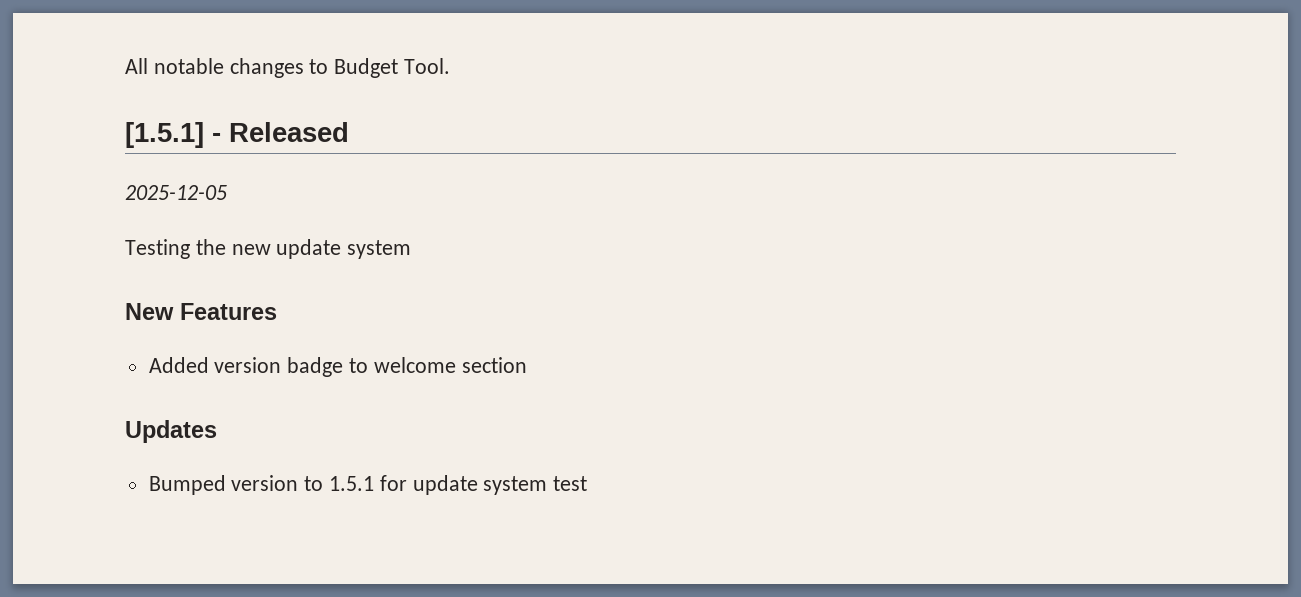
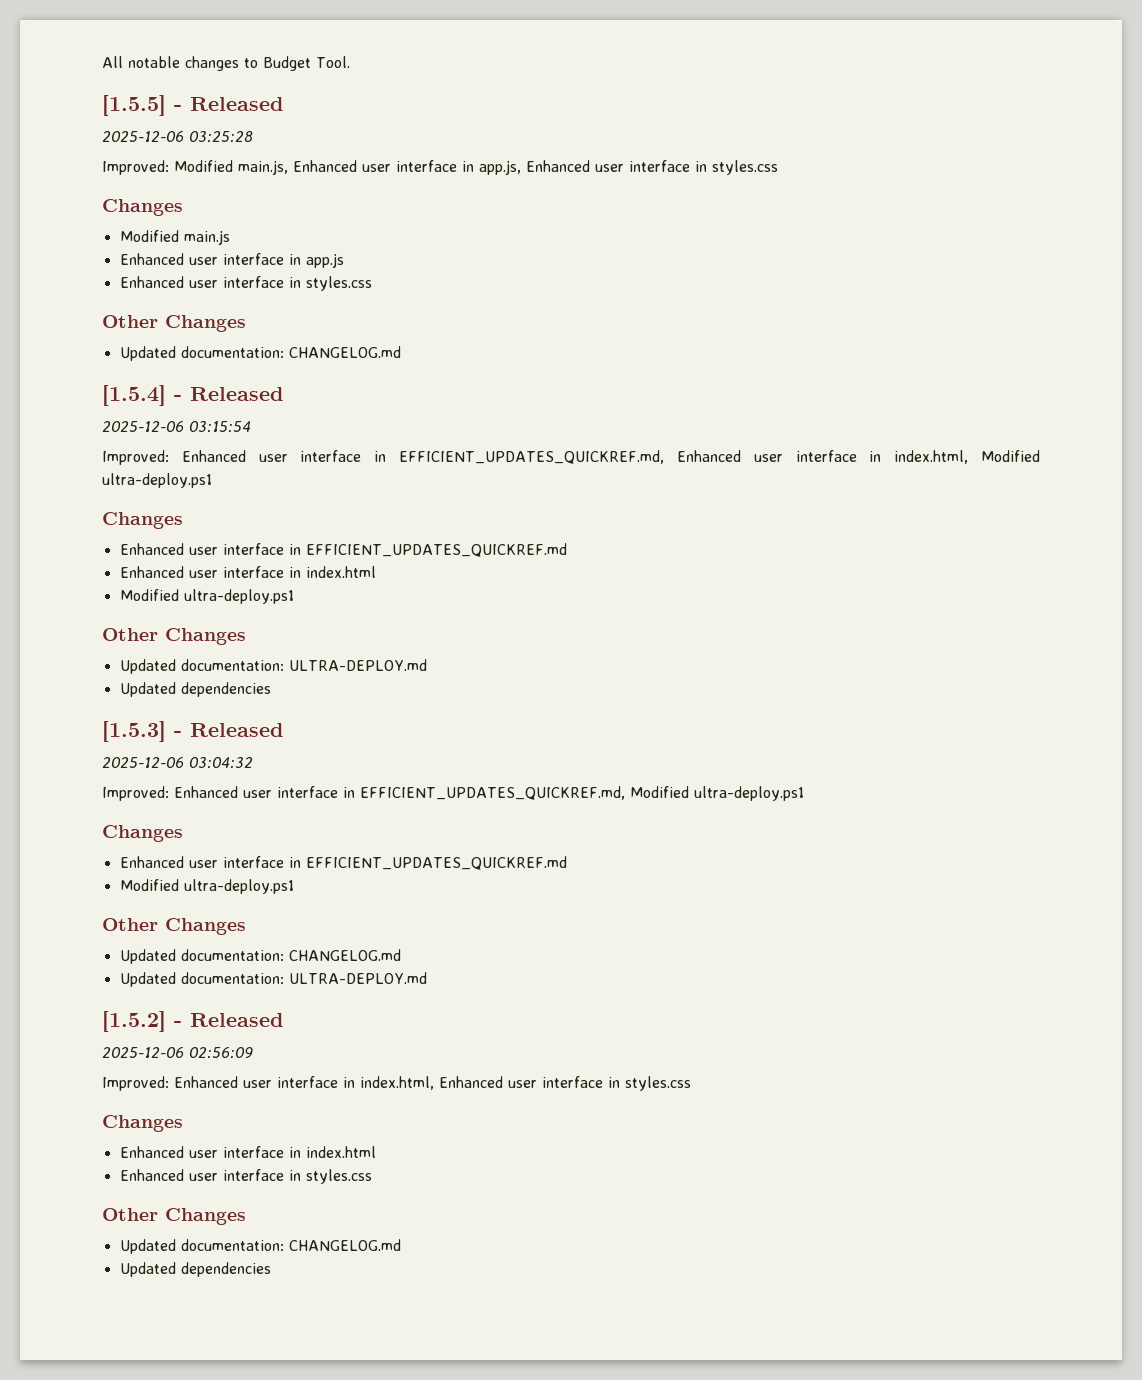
- [1.5.1] - Released
- 2025-12-05
- Testing the new update system
- New Features
- Added version badge to welcome section
- Updates
- Bumped version to 1.5.1 for update system test
+ [1.5.5] - Released
+ 2025-12-06 03:25:28
+ Improved: Modified main.js, Enhanced user interface in app.js, Enhanced user interface in styles.css
+ Changes
+ Modified main.js
+ Enhanced user interface in app.js
+ Enhanced user interface in styles.css
+ Other Changes
+ Updated documentation: CHANGELOG.md
+ [1.5.4] - Released
+ 2025-12-06 03:15:54
+ Improved: Enhanced user interface in EFFICIENT_UPDATES_QUICKREF.md, Enhanced user interface in index.html, Modified ultra-deploy.ps1
+ Changes
+ Enhanced user interface in EFFICIENT_UPDATES_QUICKREF.md
+ Enhanced user interface in index.html
+ Modified ultra-deploy.ps1
+ Other Changes
+ Updated documentation: ULTRA-DEPLOY.md
+ Updated dependencies
+ [1.5.3] - Released
+ 2025-12-06 03:04:32
+ Improved: Enhanced user interface in EFFICIENT_UPDATES_QUICKREF.md, Modified ultra-deploy.ps1
+ Changes
+ Enhanced user interface in EFFICIENT_UPDATES_QUICKREF.md
+ Modified ultra-deploy.ps1
+ Other Changes
+ Updated documentation: CHANGELOG.md
+ Updated documentation: ULTRA-DEPLOY.md
+ [1.5.2] - Released
+ 2025-12-06 02:56:09
+ Improved: Enhanced user interface in index.html, Enhanced user interface in styles.css
+ Changes
+ Enhanced user interface in index.html
+ Enhanced user interface in styles.css
+ Other Changes
+ Updated documentation: CHANGELOG.md
+ Updated dependencies

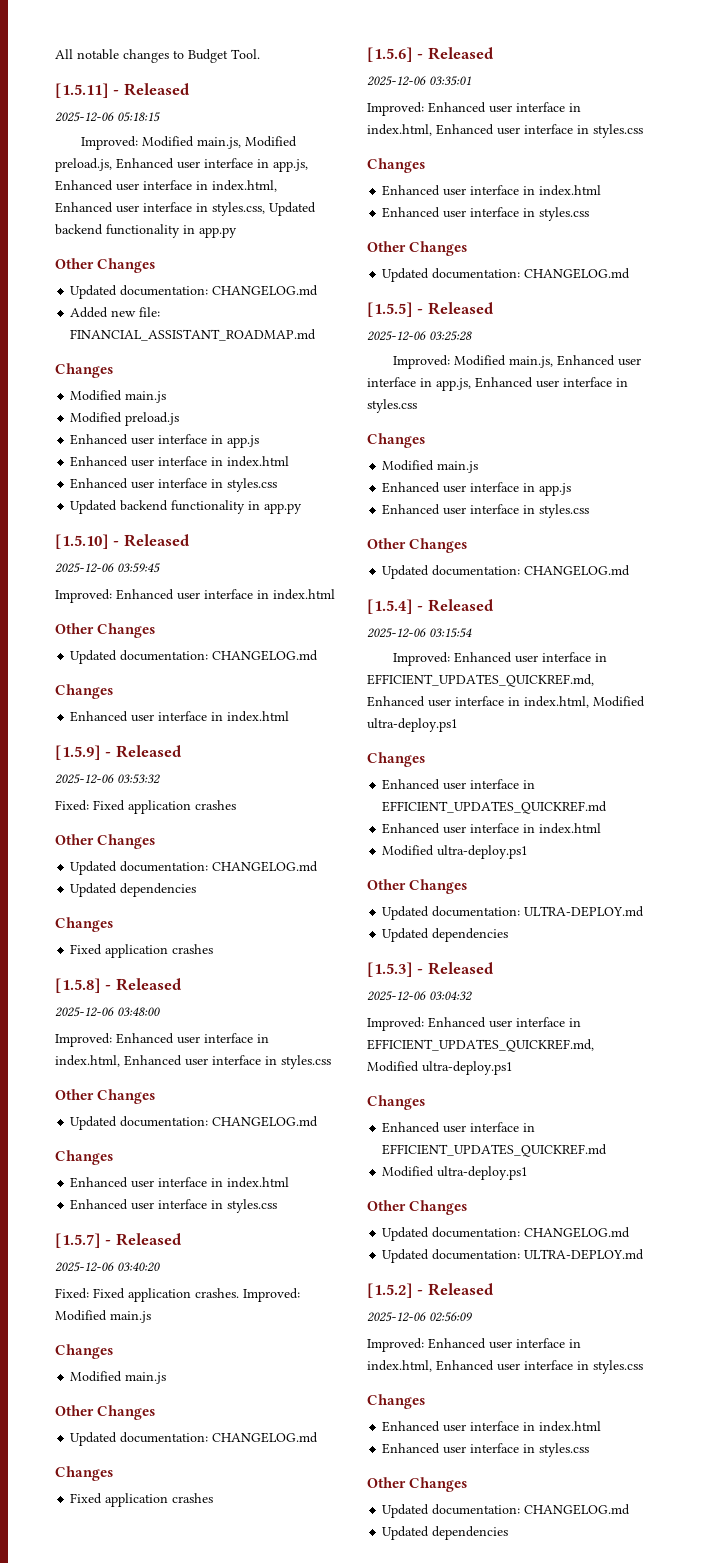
+ [1.5.11] - Released
+ 2025-12-06 05:18:15
+ Improved: Modified main.js, Modified preload.js, Enhanced user interface in app.js, Enhanced user interface in index.html, Enhanced user interface in styles.css, Updated backend functionality in app.py
+ Other Changes
+ Updated documentation: CHANGELOG.md
+ Added new file: FINANCIAL_ASSISTANT_ROADMAP.md
+ Changes
+ Modified main.js
+ Modified preload.js
+ Enhanced user interface in app.js
+ Enhanced user interface in index.html
+ Enhanced user interface in styles.css
+ Updated backend functionality in app.py
+ [1.5.10] - Released
+ 2025-12-06 03:59:45
+ Improved: Enhanced user interface in index.html
+ Other Changes
+ Updated documentation: CHANGELOG.md
+ Changes
+ Enhanced user interface in index.html
+ [1.5.9] - Released
+ 2025-12-06 03:53:32
+ Fixed: Fixed application crashes
+ Other Changes
+ Updated documentation: CHANGELOG.md
+ Updated dependencies
+ Changes
+ Fixed application crashes
+ [1.5.8] - Released
+ 2025-12-06 03:48:00
+ Improved: Enhanced user interface in index.html, Enhanced user interface in styles.css
+ Other Changes
+ Updated documentation: CHANGELOG.md
+ Changes
+ Enhanced user interface in index.html
+ Enhanced user interface in styles.css
+ [1.5.7] - Released
+ 2025-12-06 03:40:20
+ Fixed: Fixed application crashes. Improved: Modified main.js
+ Changes
+ Modified main.js
+ Other Changes
+ Updated documentation: CHANGELOG.md
+ Changes
+ Fixed application crashes
+ [1.5.6] - Released
+ 2025-12-06 03:35:01
+ Improved: Enhanced user interface in index.html, Enhanced user interface in styles.css
+ Changes
+ Enhanced user interface in index.html
+ Enhanced user interface in styles.css
+ Other Changes
+ Updated documentation: CHANGELOG.md

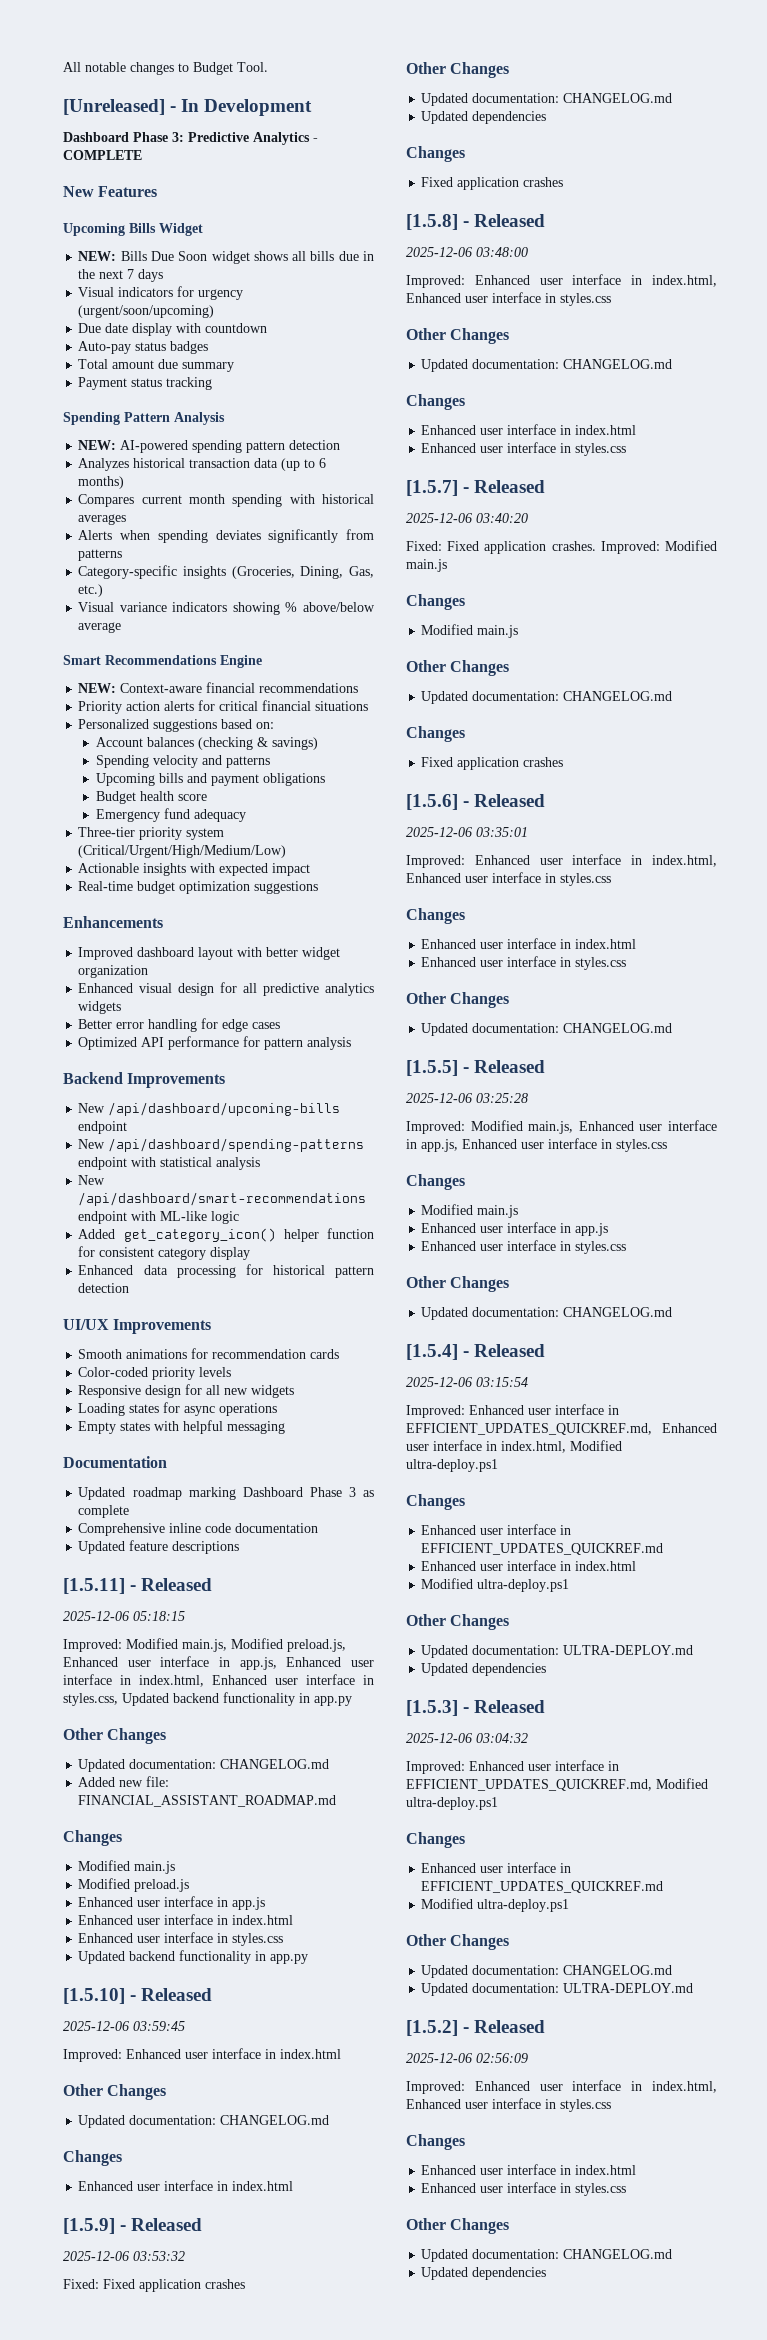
+ [Unreleased] - In Development
+ Dashboard Phase 3: Predictive Analytics - COMPLETE
+ New Features
+ Upcoming Bills Widget
+ NEW: Bills Due Soon widget shows all bills due in the next 7 days
+ Visual indicators for urgency (urgent/soon/upcoming)
+ Due date display with countdown
+ Auto-pay status badges
+ Total amount due summary
+ Payment status tracking
+ Spending Pattern Analysis
+ NEW: AI-powered spending pattern detection
+ Analyzes historical transaction data (up to 6 months)
+ Compares current month spending with historical averages
+ Alerts when spending deviates significantly from patterns
+ Category-specific insights (Groceries, Dining, Gas, etc.)
+ Visual variance indicators showing % above/below average
+ Smart Recommendations Engine
+ NEW: Context-aware financial recommendations
+ Priority action alerts for critical financial situations
+ Personalized suggestions based on:
+ Account balances (checking & savings)
+ Spending velocity and patterns
+ Upcoming bills and payment obligations
+ Budget health score
+ Emergency fund adequacy
+ Three-tier priority system (Critical/Urgent/High/Medium/Low)
+ Actionable insights with expected impact
+ Real-time budget optimization suggestions
+ Enhancements
+ Improved dashboard layout with better widget organization
+ Enhanced visual design for all predictive analytics widgets
+ Better error handling for edge cases
+ Optimized API performance for pattern analysis
+ Backend Improvements
+ New /api/dashboard/upcoming-bills endpoint
+ New /api/dashboard/spending-patterns endpoint with statistical analysis
+ New /api/dashboard/smart-recommendations endpoint with ML-like logic
+ Added get_category_icon() helper function for consistent category display
+ Enhanced data processing for historical pattern detection
+ UI/UX Improvements
+ Smooth animations for recommendation cards
+ Color-coded priority levels
+ Responsive design for all new widgets
+ Loading states for async operations
+ Empty states with helpful messaging
+ Documentation
+ Updated roadmap marking Dashboard Phase 3 as complete
+ Comprehensive inline code documentation
+ Updated feature descriptions

